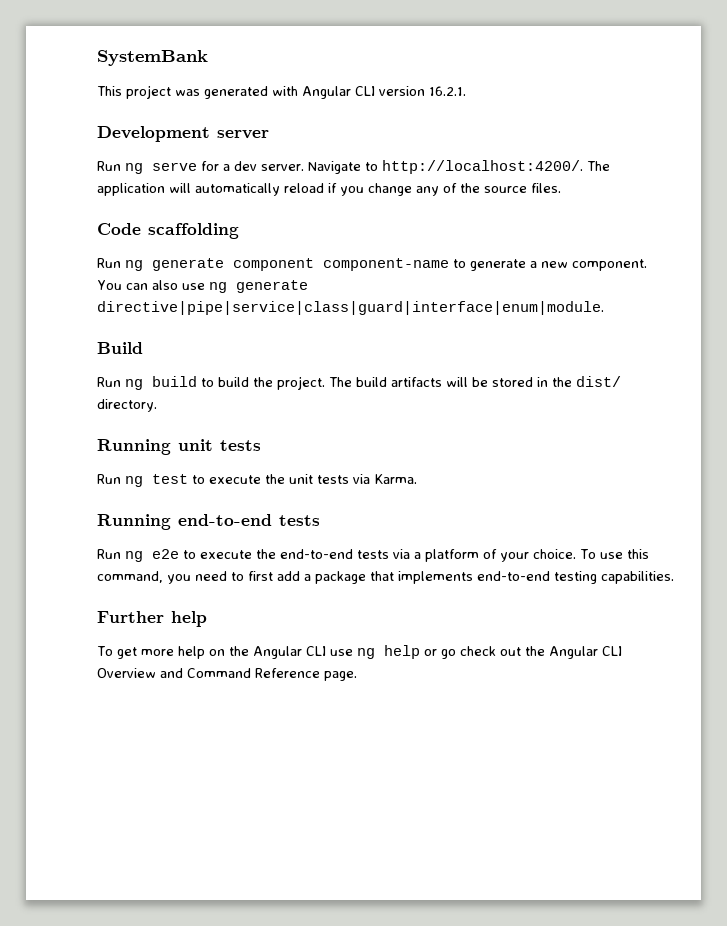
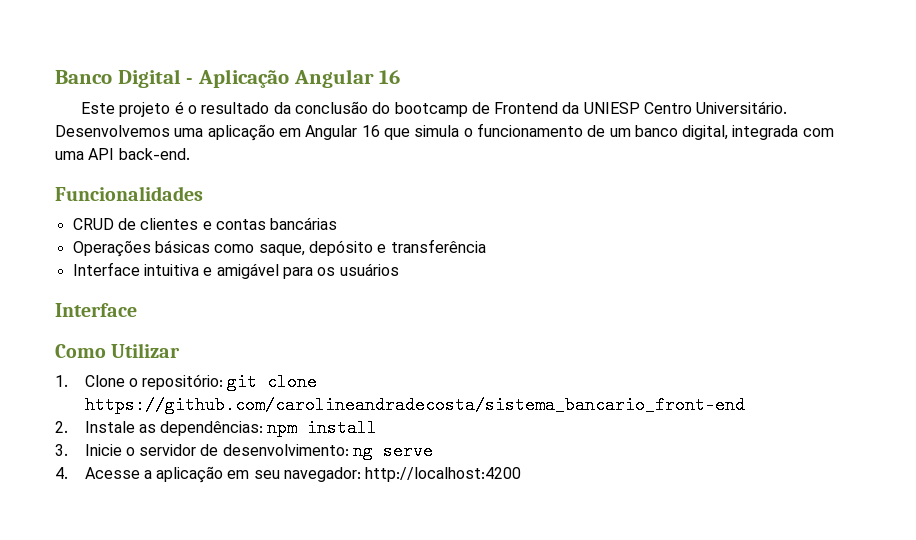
- SystemBank
- This project was generated with Angular CLI version 16.2.1.
- Development server
- Run ng serve for a dev server. Navigate to http://localhost:4200/. The application will automatically reload if you change any of the source files.
- Code scaffolding
- Run ng generate component component-name to generate a new component. You can also use ng generate directive|pipe|service|class|guard|interface|enum|module.
- Build
- Run ng build to build the project. The build artifacts will be stored in the dist/ directory.
- Running unit tests
- Run ng test to execute the unit tests via Karma.
- Running end-to-end tests
- Run ng e2e to execute the end-to-end tests via a platform of your choice. To use this command, you need to first add a package that implements end-to-end testing capabilities.
- Further help
- To get more help on the Angular CLI use ng help or go check out the Angular CLI Overview and Command Reference page.
+ Banco Digital - Aplicação Angular 16
+ Este projeto é o resultado da conclusão do bootcamp de Frontend da UNIESP Centro Universitário. Desenvolvemos uma aplicação em Angular 16 que simula o funcionamento de um banco digital, integrada com uma API back-end.
+ Funcionalidades
+ CRUD de clientes e contas bancárias
+ Operações básicas como saque, depósito e transferência
+ Interface intuitiva e amigável para os usuários
+ Interface
+ Como Utilizar
+ 1. Clone o repositório: git clone https://github.com/carolineandradecosta/sistema_bancario_front-end
+ 2. Instale as dependências: npm install
+ 3. Inicie o servidor de desenvolvimento: ng serve
+ 4. Acesse a aplicação em seu navegador: http://localhost:4200

